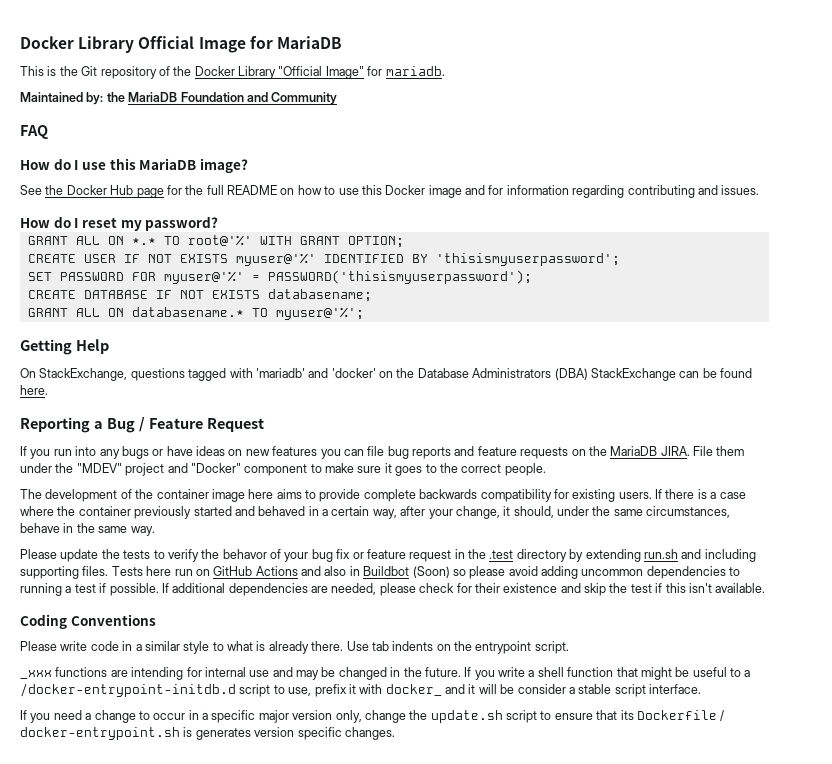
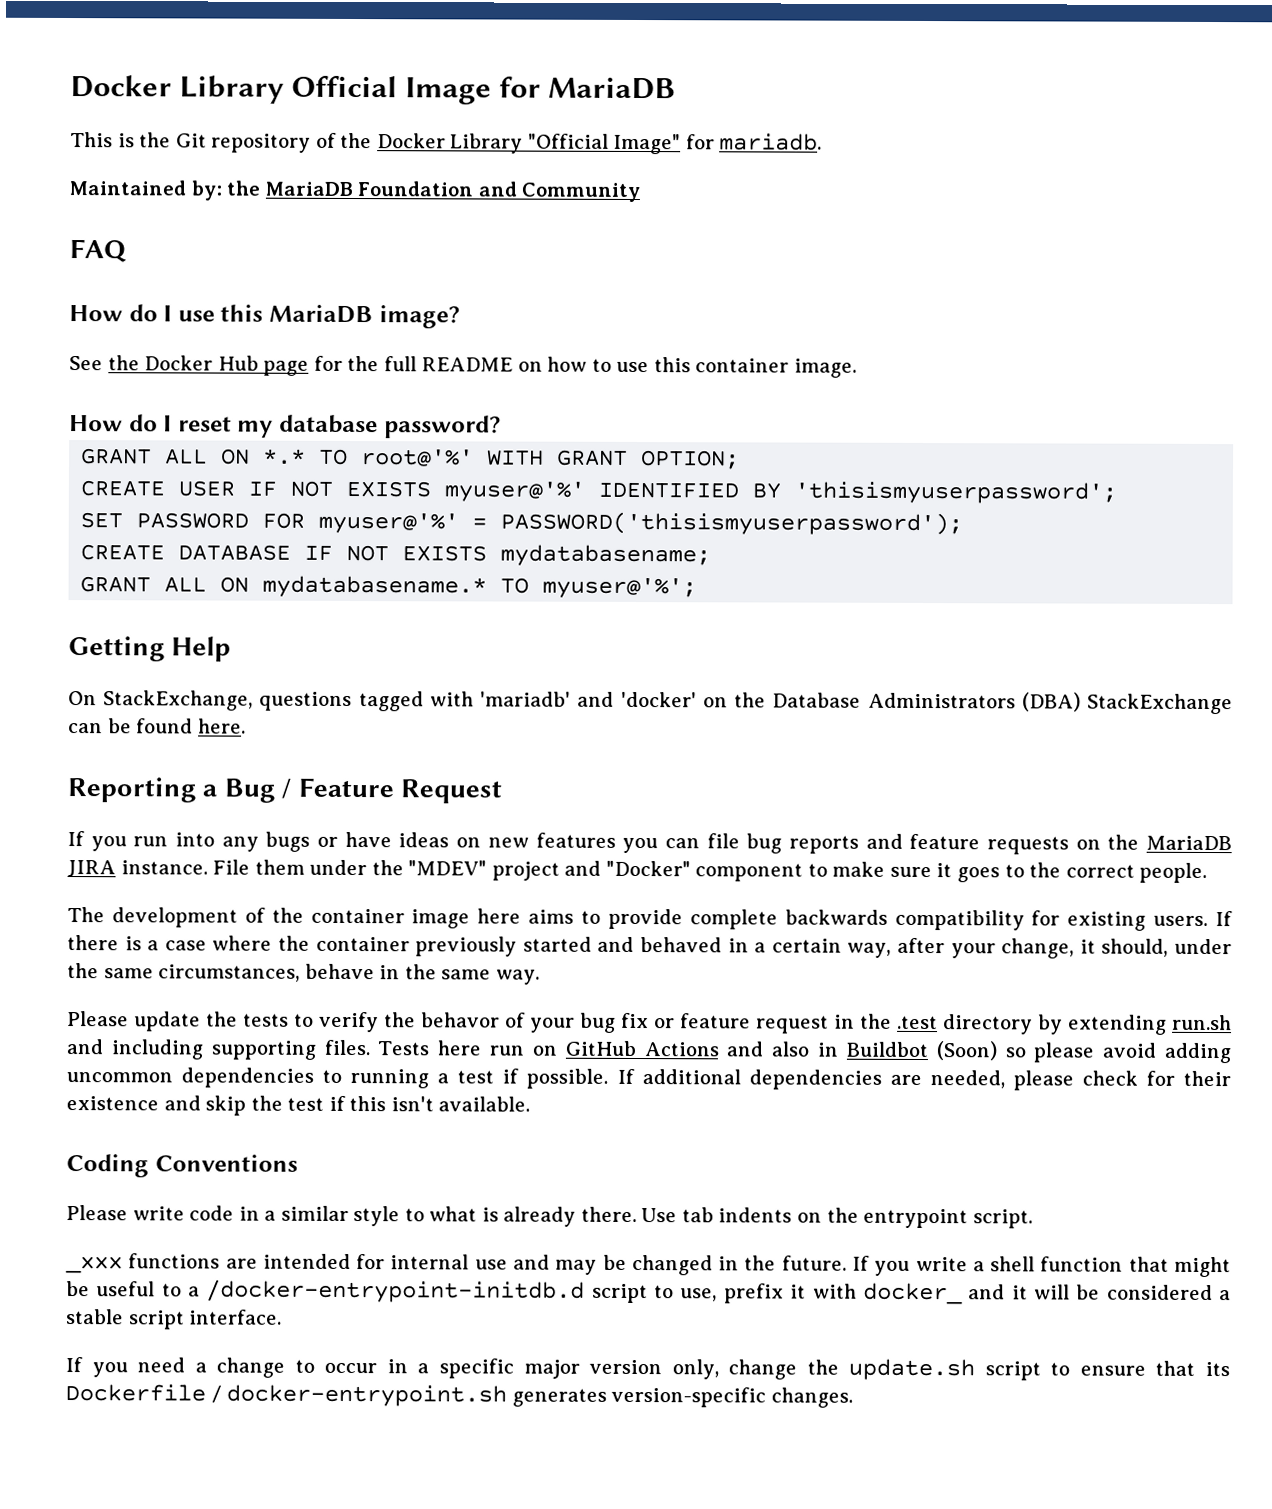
- See the Docker Hub page for the full README on how to use this Docker image and for information regarding contributing and issues.
+ See the Docker Hub page for the full README on how to use this container image.
- How do I reset my password?
+ How do I reset my database password?
- CREATE DATABASE IF NOT EXISTS databasename;
- GRANT ALL ON databasename.* TO myuser@'%';
+ CREATE DATABASE IF NOT EXISTS mydatabasename;
+ GRANT ALL ON mydatabasename.* TO myuser@'%';
- If you run into any bugs or have ideas on new features you can file bug reports and feature requests on the MariaDB JIRA.
+ If you run into any bugs or have ideas on new features you can file bug reports and feature requests on the MariaDB JIRA instance.
- _xxx functions are intending for internal use and may be changed in the future.
+ _xxx functions are intended for internal use and may be changed in the future.
- If you write a shell function that might be useful to a /docker-entrypoint-initdb.d script to use, prefix it with docker_ and it will be consider a stable script interface.
+ If you write a shell function that might be useful to a /docker-entrypoint-initdb.d script to use, prefix it with docker_ and it will be considered a stable script interface.
- If you need a change to occur in a specific major version only, change the update.sh script to ensure that its Dockerfile / docker-entrypoint.sh is generates version specific changes.
+ If you need a change to occur in a specific major version only, change the update.sh script to ensure that its Dockerfile / docker-entrypoint.sh generates version-specific changes.

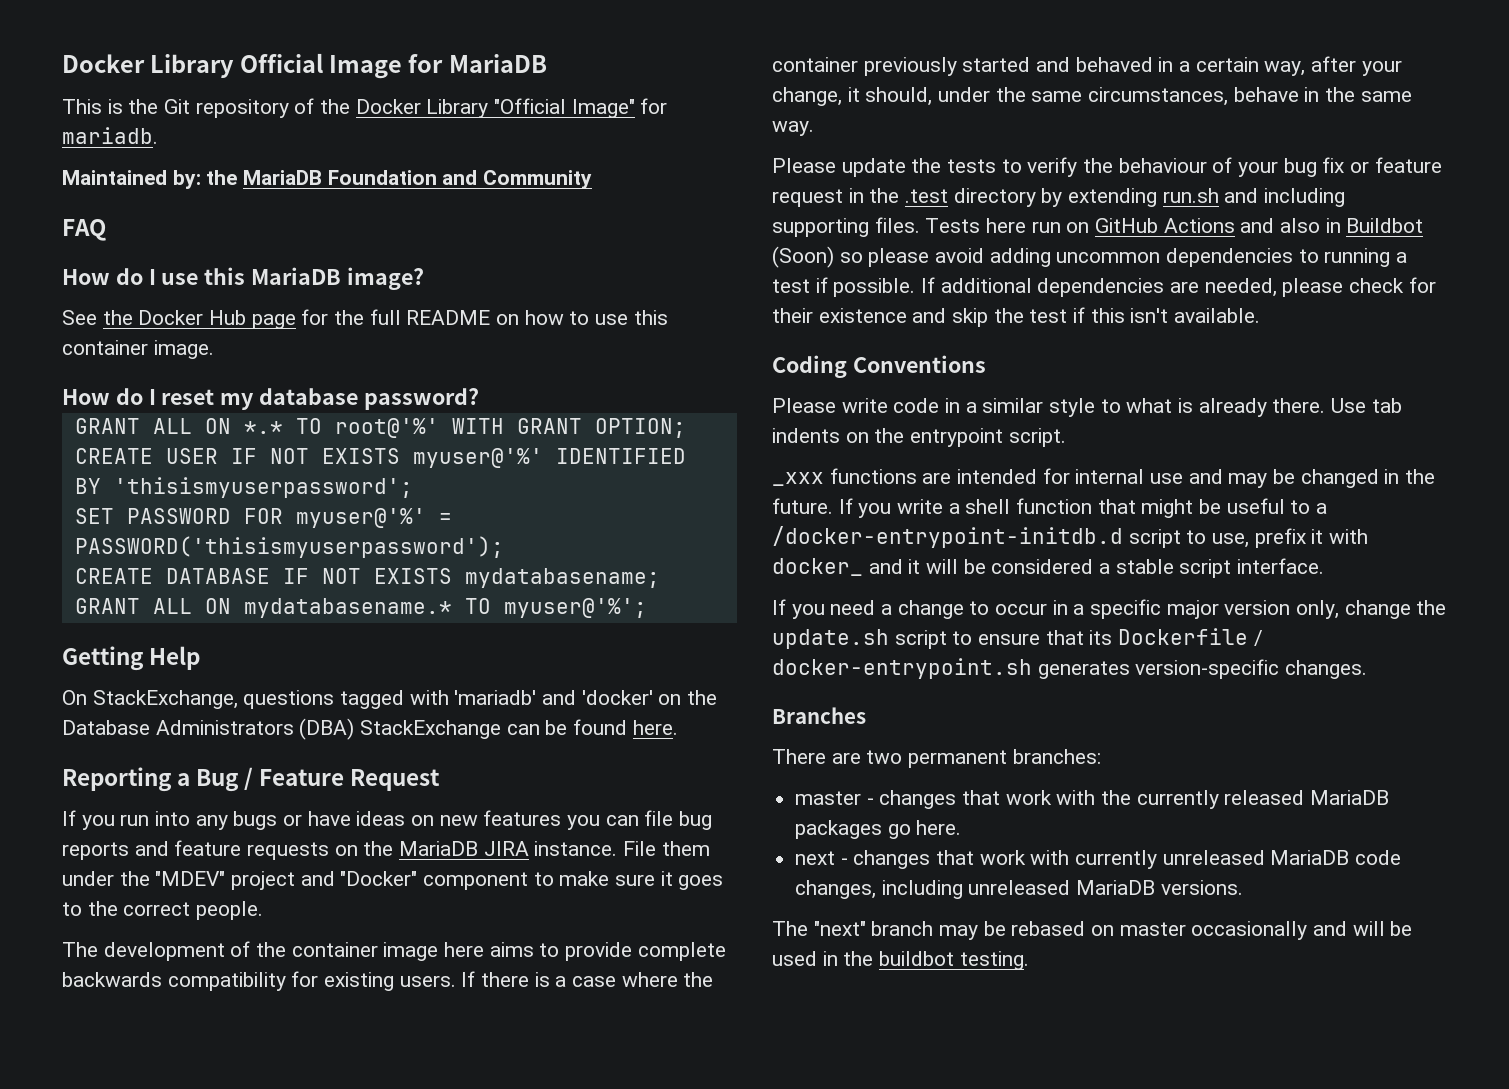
- Please update the tests to verify the behavor of your bug fix or feature request in the .test directory by extending run.sh and including supporting files.
+ Please update the tests to verify the behaviour of your bug fix or feature request in the .test directory by extending run.sh and including supporting files.
+ Branches
+ There are two permanent branches:
+ master - changes that work with the currently released MariaDB packages go here.
+ next - changes that work with currently unreleased MariaDB code changes, including unreleased MariaDB versions.
+ The "next" branch may be rebased on master occasionally and will be used in the buildbot testing.

